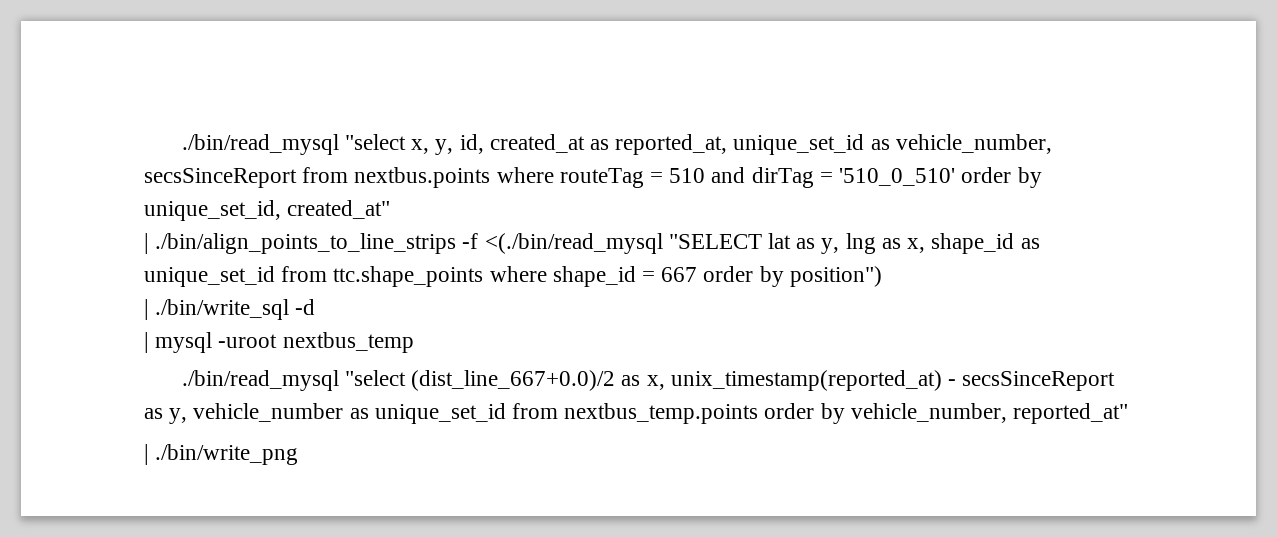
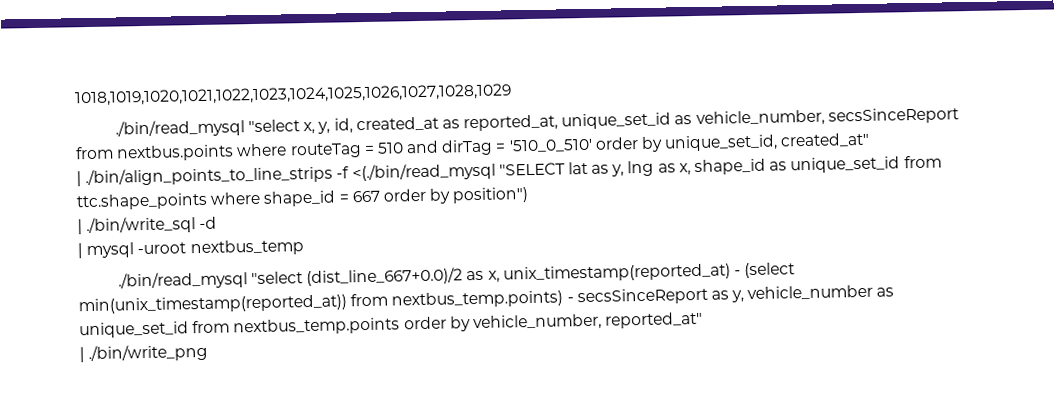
+ 1018,1019,1020,1021,1022,1023,1024,1025,1026,1027,1028,1029
- ./bin/read_mysql "select (dist_line_667+0.0)/2 as x, unix_timestamp(reported_at) - secsSinceReport as y, vehicle_number as unique_set_id from nextbus_temp.points order by vehicle_number, reported_at"
+ ./bin/read_mysql "select (dist_line_667+0.0)/2 as x, unix_timestamp(reported_at) - (select min(unix_timestamp(reported_at)) from nextbus_temp.points) - secsSinceReport as y, vehicle_number as unique_set_id from nextbus_temp.points order by vehicle_number, reported_at"

